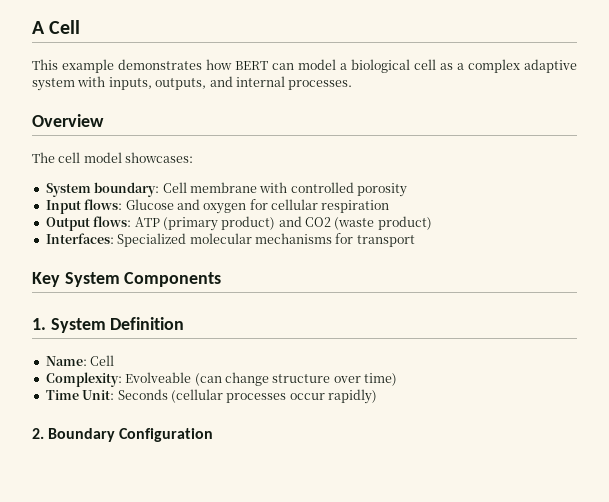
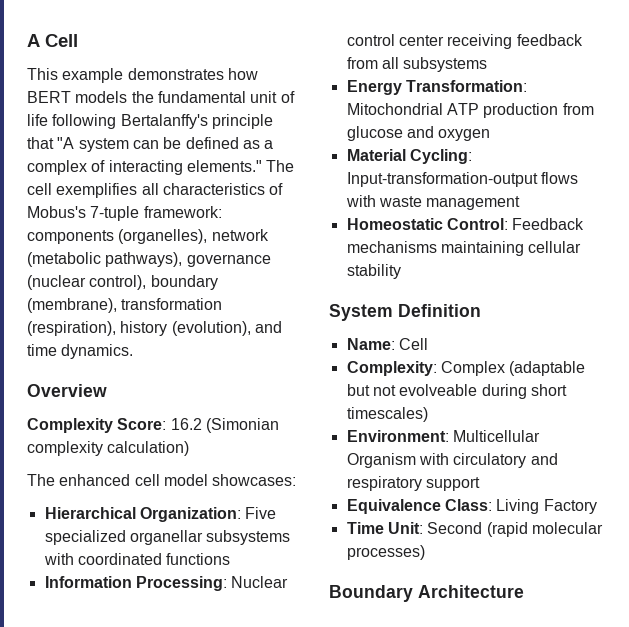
- This example demonstrates how BERT can model a biological cell as a complex adaptive system with inputs, outputs, and internal processes.
+ This example demonstrates how BERT models the fundamental unit of life following Bertalanffy's principle that "A system can be defined as a complex of interacting elements." The cell exemplifies all characteristics of Mobus's 7-tuple framework: components (organelles), network (metabolic pathways), governance (nuclear control), boundary (membrane), transformation (respiration), history (evolution), and time dynamics.
  Overview
- The cell model showcases:
+ Complexity Score: 16.2 (Simonian complexity calculation)
+ The enhanced cell model showcases:
- System boundary: Cell membrane with controlled porosity
- Input flows: Glucose and oxygen for cellular respiration
- Output flows: ATP (primary product) and CO2 (waste product)
- Interfaces: Specialized molecular mechanisms for transport
- Key System Components
- 1. System Definition
+ Hierarchical Organization: Five specialized organellar subsystems with coordinated functions
+ Information Processing: Nuclear control center receiving feedback from all subsystems
+ Energy Transformation: Mitochondrial ATP production from glucose and oxygen
+ Material Cycling: Input-transformation-output flows with waste management
+ Homeostatic Control: Feedback mechanisms maintaining cellular stability
+ System Definition
- Complexity: Evolveable (can change structure over time)
- Time Unit: Seconds (cellular processes occur rapidly)
- 2. Boundary Configuration
+ Complexity: Complex (adaptable but not evolveable during short timescales)
+ Environment: Multicellular Organism with circulatory and respiratory support
+ Equivalence Class: Living Factory
+ Time Unit: Second (rapid molecular processes)
+ Boundary Architecture

